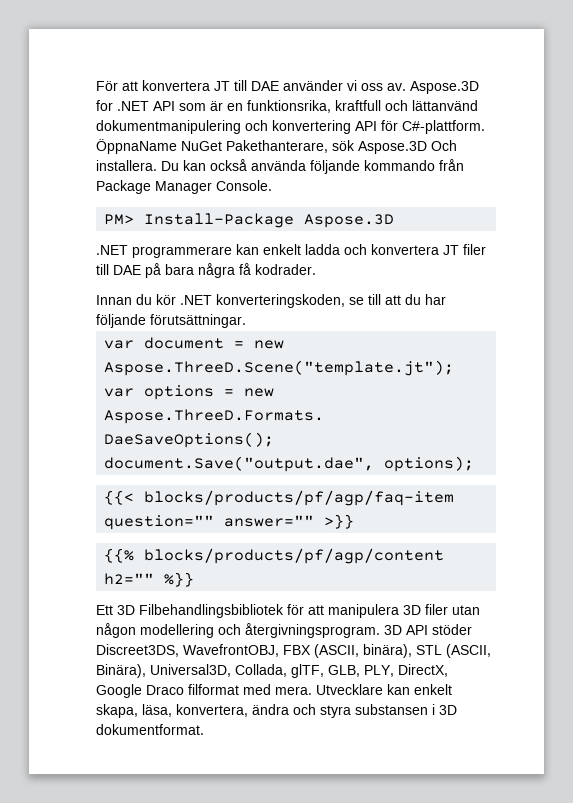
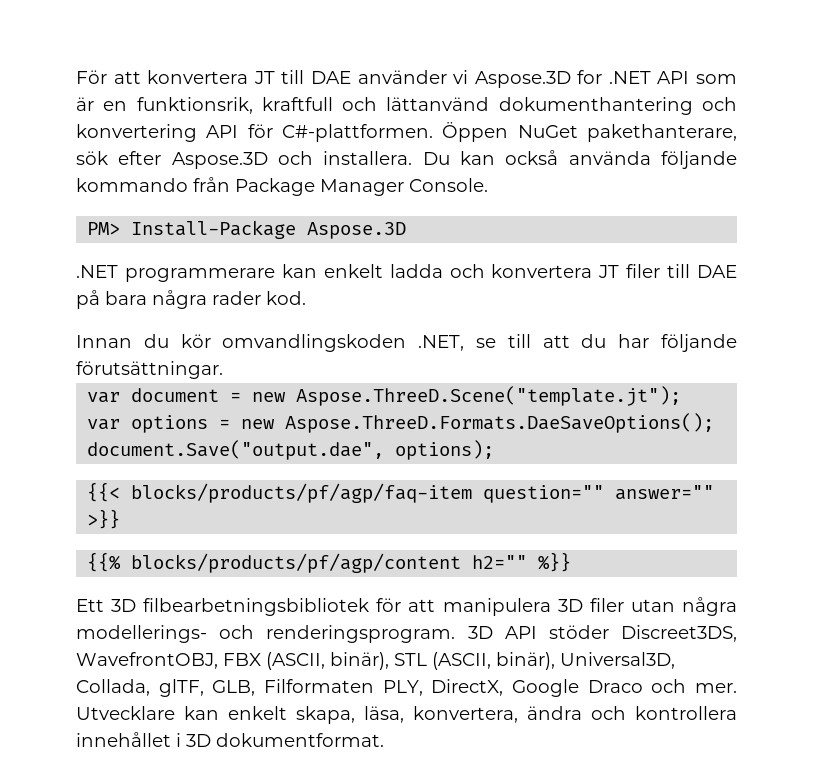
- För att konvertera JT till DAE använder vi oss av. Aspose.3D for .NET API som är en funktionsrika, kraftfull och lättanvänd dokumentmanipulering och konvertering API för C#-plattform. ÖppnaName NuGet Pakethanterare, sök Aspose.3D Och installera.
+ För att konvertera JT till DAE använder vi Aspose.3D for .NET API som är en funktionsrik, kraftfull och lättanvänd dokumenthantering och konvertering API för C#-plattformen. Öppen NuGet pakethanterare, sök efter Aspose.3D och installera.
- .NET programmerare kan enkelt ladda och konvertera JT filer till DAE på bara några få kodrader.
+ .NET programmerare kan enkelt ladda och konvertera JT filer till DAE på bara några rader kod.
- Innan du kör .NET konverteringskoden, se till att du har följande förutsättningar.
+ Innan du kör omvandlingskoden .NET, se till att du har följande förutsättningar.
- Ett 3D Filbehandlingsbibliotek för att manipulera 3D filer utan någon modellering och återgivningsprogram.
+ Ett 3D filbearbetningsbibliotek för att manipulera 3D filer utan några modellerings- och renderingsprogram.
- 3D API stöder Discreet3DS, WavefrontOBJ, FBX (ASCII, binära), STL (ASCII, Binära), Universal3D, Collada, glTF, GLB, PLY, DirectX, Google Draco filformat med mera.
+ 3D API stöder Discreet3DS, WavefrontOBJ, FBX (ASCII, binär), STL (ASCII, binär), Universal3D, Collada, glTF, GLB, Filformaten PLY, DirectX, Google Draco och mer.
- Utvecklare kan enkelt skapa, läsa, konvertera, ändra och styra substansen i 3D dokumentformat.
+ Utvecklare kan enkelt skapa, läsa, konvertera, ändra och kontrollera innehållet i 3D dokumentformat.

